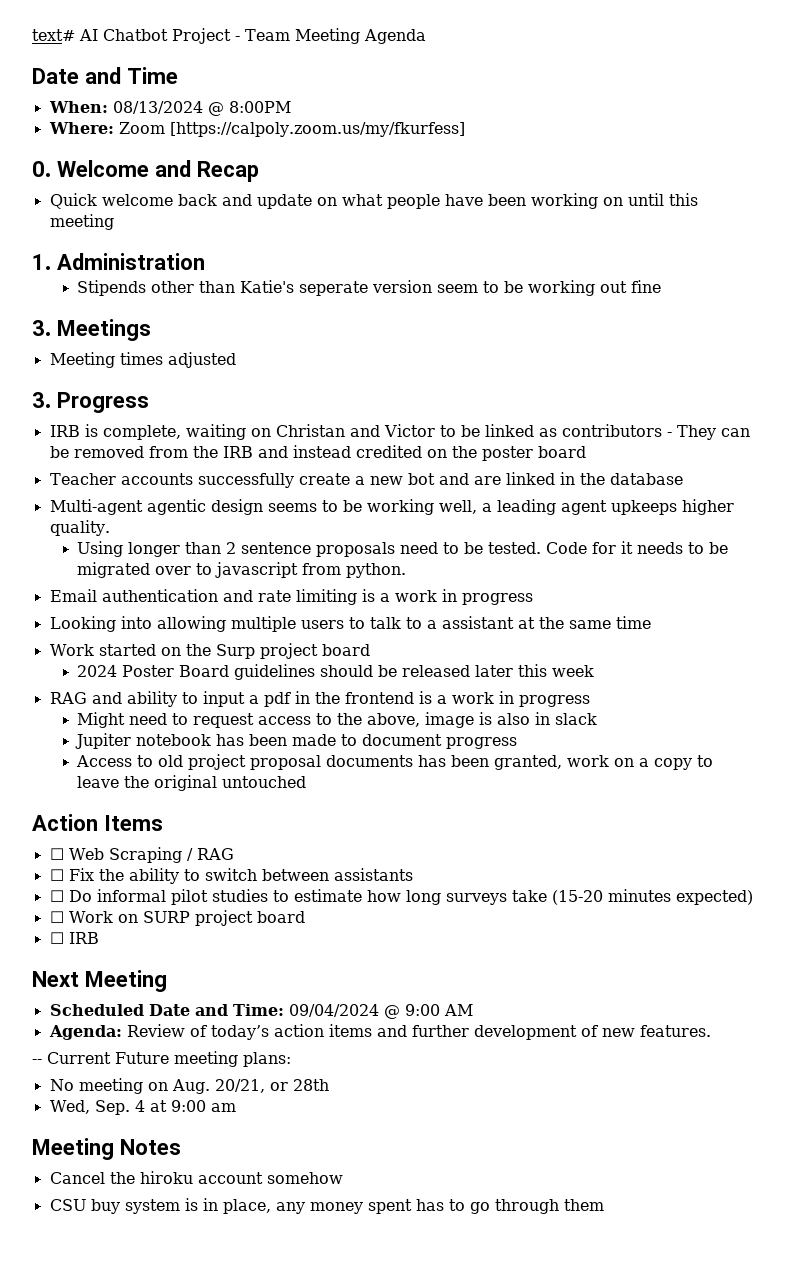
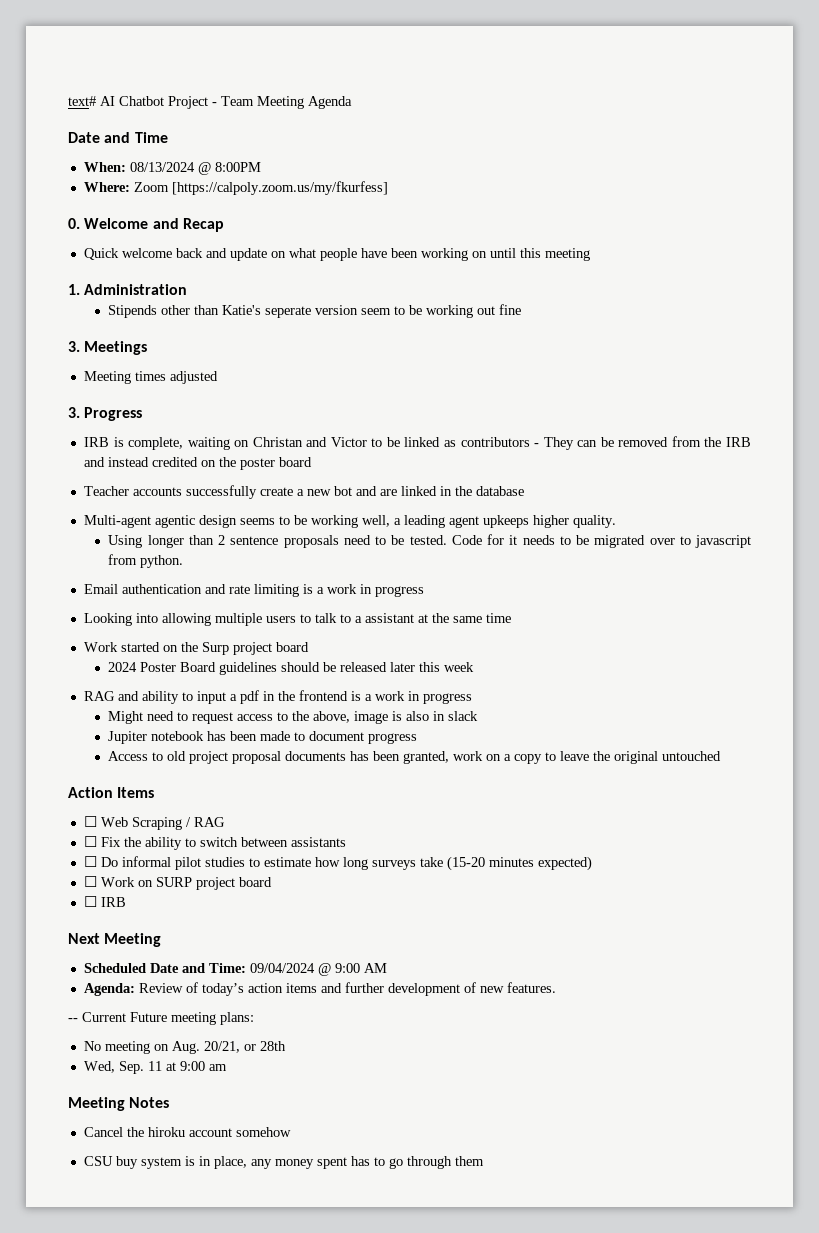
- Wed, Sep. 4 at 9:00 am
+ Wed, Sep. 11 at 9:00 am

